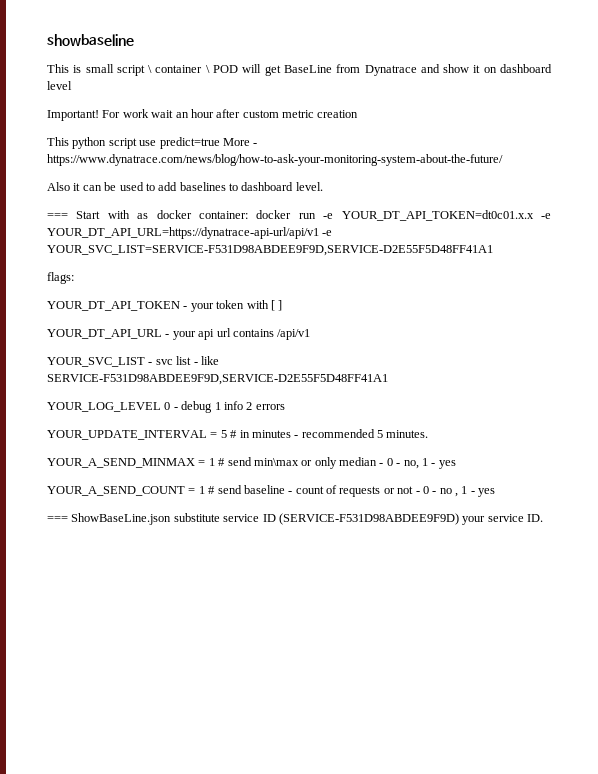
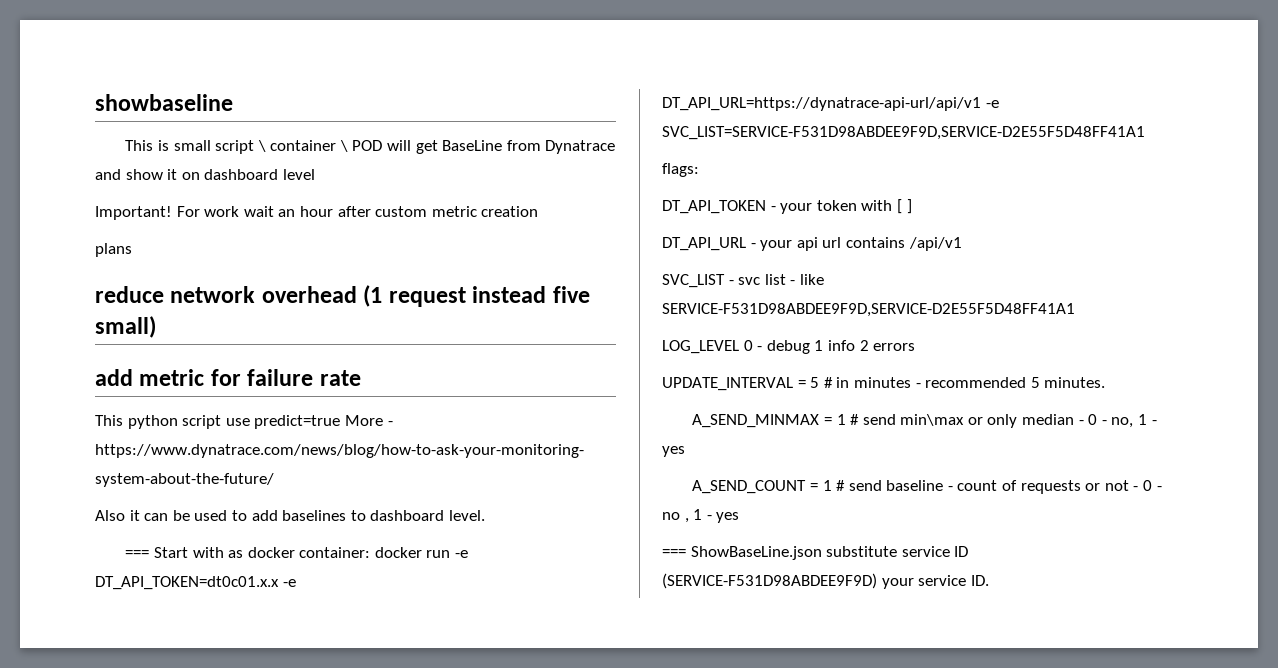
+ plans
+ reduce network overhead (1 request instead five small)
+ add metric for failure rate
- === Start with as docker container: docker run -e YOUR_DT_API_TOKEN=dt0c01.x.x -e YOUR_DT_API_URL=https://dynatrace-api-url/api/v1 -e YOUR_SVC_LIST=SERVICE-F531D98ABDEE9F9D,SERVICE-D2E55F5D48FF41A1
+ === Start with as docker container: docker run -e DT_API_TOKEN=dt0c01.x.x -e DT_API_URL=https://dynatrace-api-url/api/v1 -e SVC_LIST=SERVICE-F531D98ABDEE9F9D,SERVICE-D2E55F5D48FF41A1
- YOUR_DT_API_TOKEN - your token with [ ]
+ DT_API_TOKEN - your token with [ ]
- YOUR_DT_API_URL - your api url contains /api/v1
+ DT_API_URL - your api url contains /api/v1
- YOUR_SVC_LIST - svc list - like SERVICE-F531D98ABDEE9F9D,SERVICE-D2E55F5D48FF41A1
+ SVC_LIST - svc list - like SERVICE-F531D98ABDEE9F9D,SERVICE-D2E55F5D48FF41A1
- YOUR_LOG_LEVEL 0 - debug 1 info 2 errors
+ LOG_LEVEL 0 - debug 1 info 2 errors
- YOUR_UPDATE_INTERVAL = 5 # in minutes - recommended 5 minutes.
+ UPDATE_INTERVAL = 5 # in minutes - recommended 5 minutes.
- YOUR_A_SEND_MINMAX = 1 # send min\max or only median - 0 - no, 1 - yes
+ A_SEND_MINMAX = 1 # send min\max or only median - 0 - no, 1 - yes
- YOUR_A_SEND_COUNT = 1 # send baseline - count of requests or not - 0 - no , 1 - yes
+ A_SEND_COUNT = 1 # send baseline - count of requests or not - 0 - no , 1 - yes

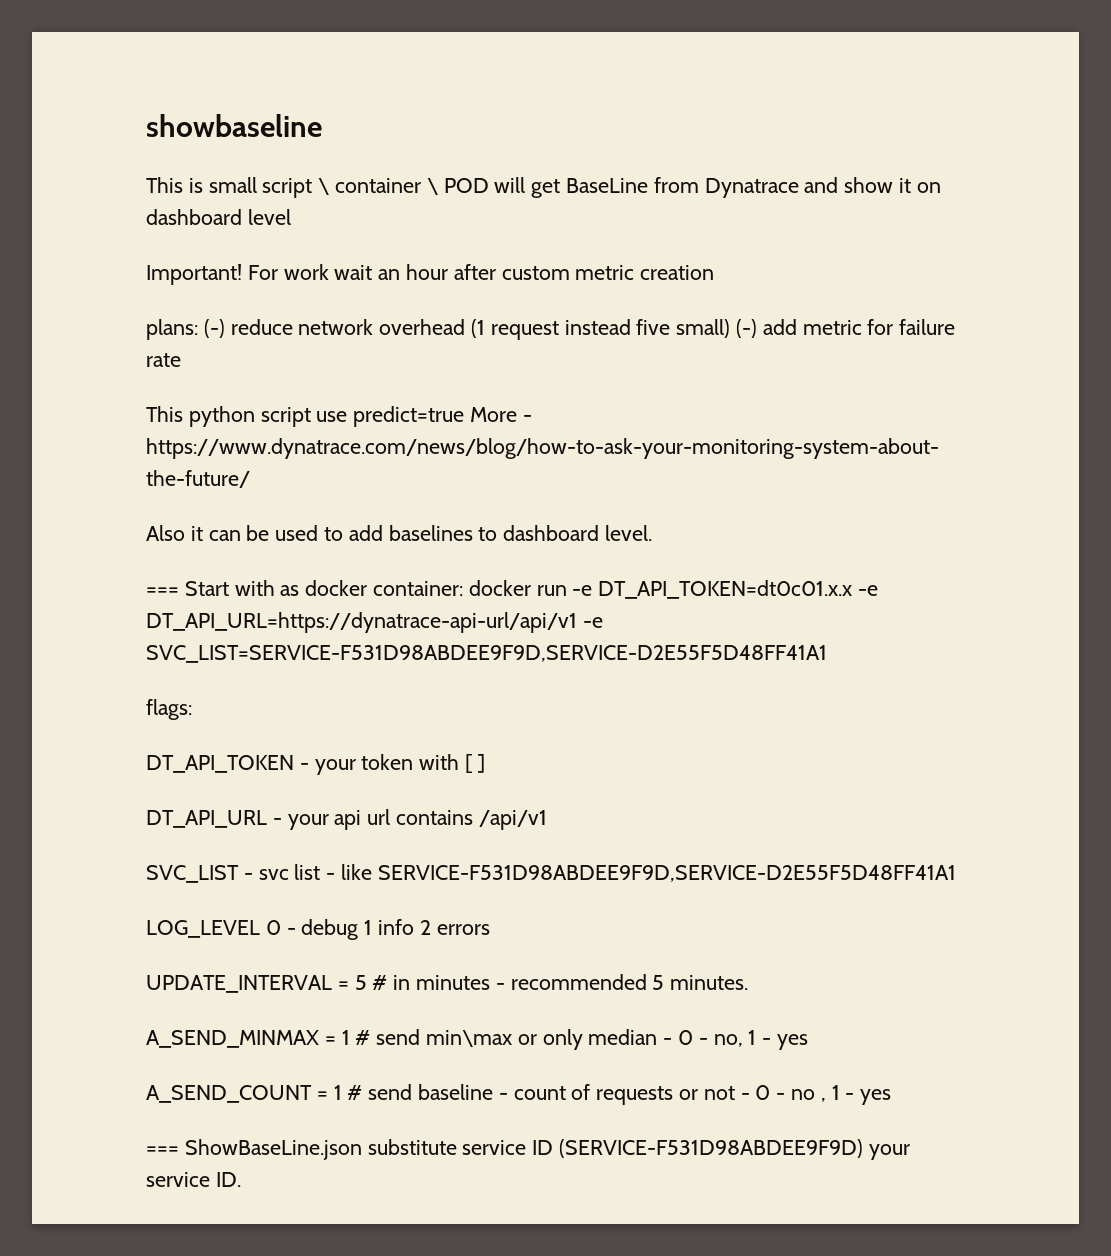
- plans
- reduce network overhead (1 request instead five small)
- add metric for failure rate
+ plans: (-) reduce network overhead (1 request instead five small) (-) add metric for failure rate

